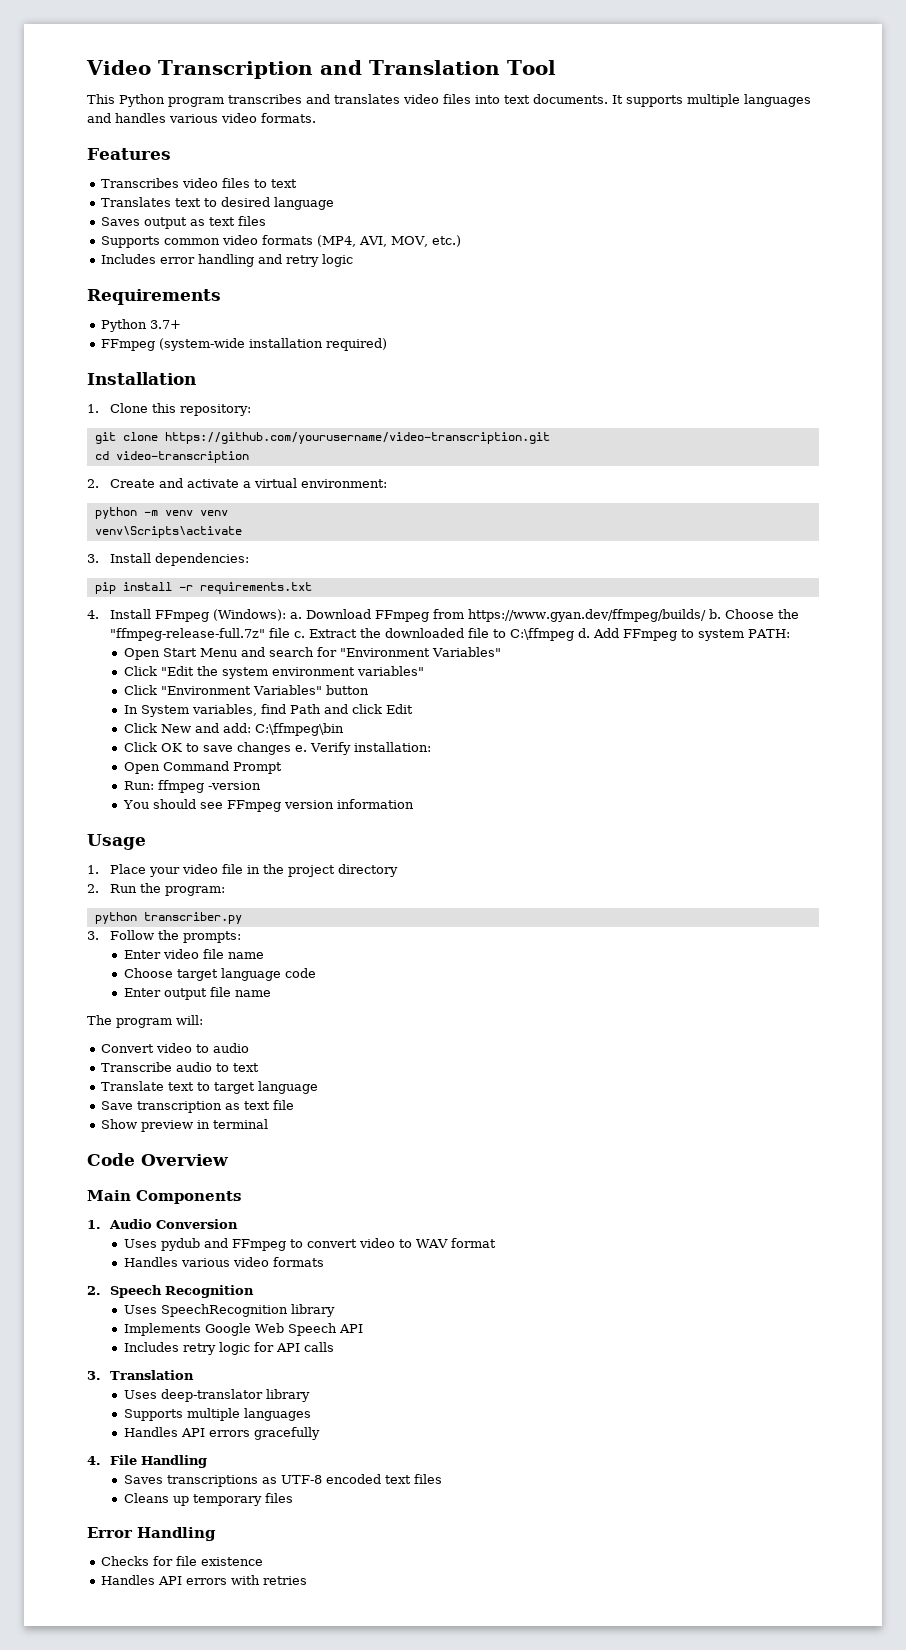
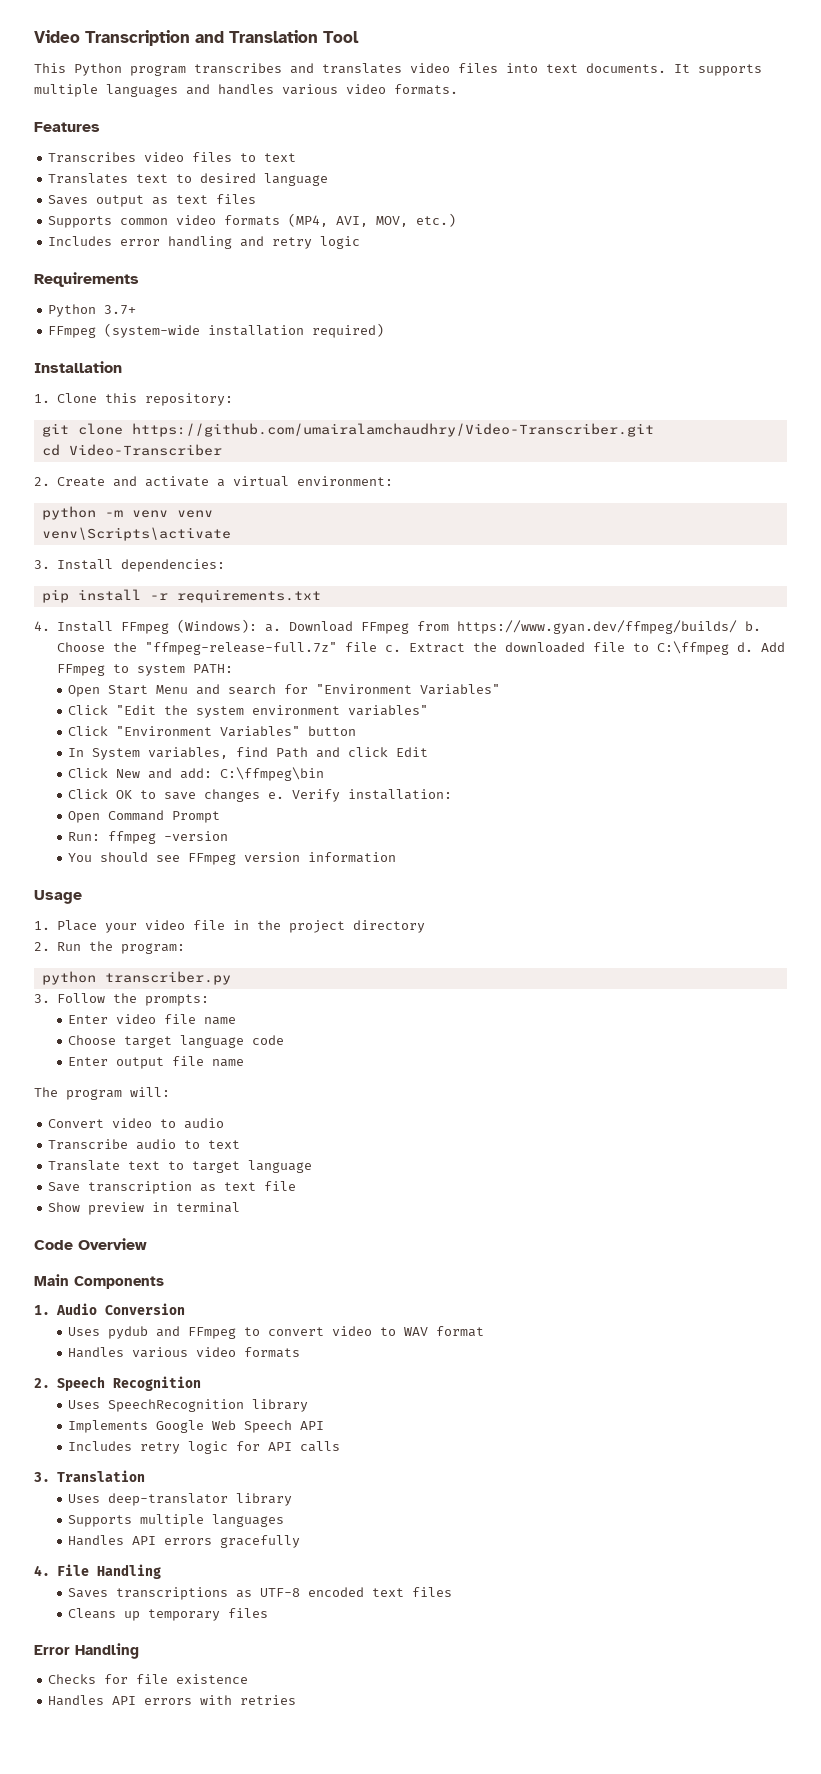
- git clone https://github.com/yourusername/video-transcription.git
+ git clone https://github.com/umairalamchaudhry/Video-Transcriber.git
- cd video-transcription
+ cd Video-Transcriber

